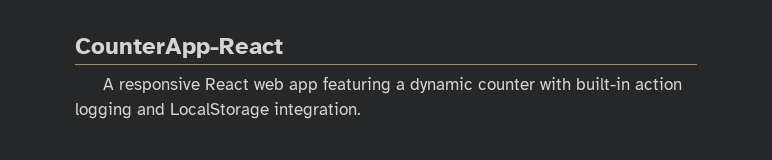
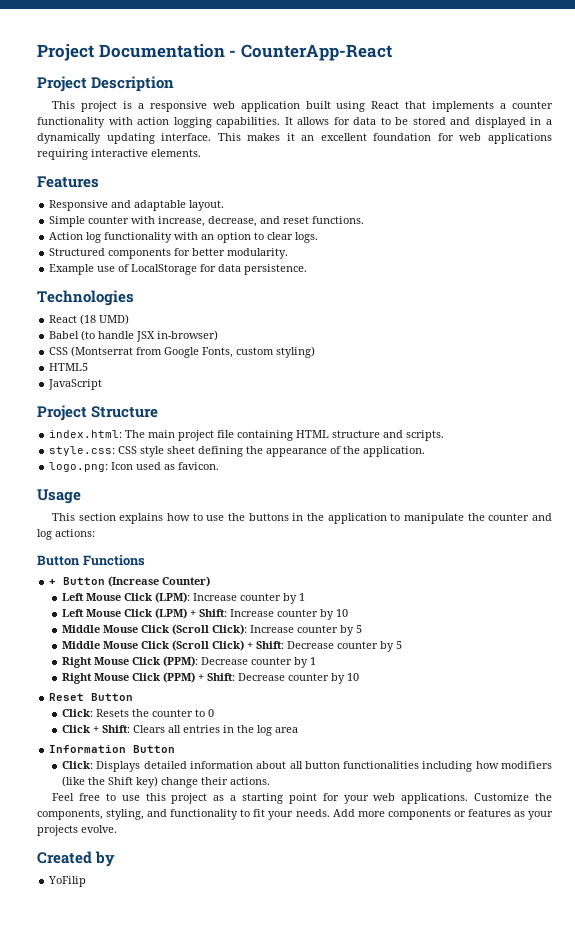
- CounterApp-React
- A responsive React web app featuring a dynamic counter with built-in action logging and LocalStorage integration.
+ Project Documentation - CounterApp-React
+ Project Description
+ This project is a responsive web application built using React that implements a counter functionality with action logging capabilities. It allows for data to be stored and displayed in a dynamically updating interface. This makes it an excellent foundation for web applications requiring interactive elements.
+ Features
+ Responsive and adaptable layout.
+ Simple counter with increase, decrease, and reset functions.
+ Action log functionality with an option to clear logs.
+ Structured components for better modularity.
+ Example use of LocalStorage for data persistence.
+ Technologies
+ React (18 UMD)
+ Babel (to handle JSX in-browser)
+ CSS (Montserrat from Google Fonts, custom styling)
+ HTML5
+ JavaScript
+ Project Structure
+ index.html: The main project file containing HTML structure and scripts.
+ style.css: CSS style sheet defining the appearance of the application.
+ logo.png: Icon used as favicon.
+ Usage
+ This section explains how to use the buttons in the application to manipulate the counter and log actions:
+ Button Functions
+ + Button (Increase Counter)
+ Left Mouse Click (LPM): Increase counter by 1
+ Left Mouse Click (LPM) + Shift: Increase counter by 10
+ Middle Mouse Click (Scroll Click): Increase counter by 5
+ Middle Mouse Click (Scroll Click) + Shift: Decrease counter by 5
+ Right Mouse Click (PPM): Decrease counter by 1
+ Right Mouse Click (PPM) + Shift: Decrease counter by 10
+ Reset Button
+ Click: Resets the counter to 0
+ Click + Shift: Clears all entries in the log area
+ Information Button
+ Click: Displays detailed information about all button functionalities including how modifiers (like the Shift key) change their actions.
+ Feel free to use this project as a starting point for your web applications. Customize the components, styling, and functionality to fit your needs. Add more components or features as your projects evolve.
+ Created by
+ YoFilip

